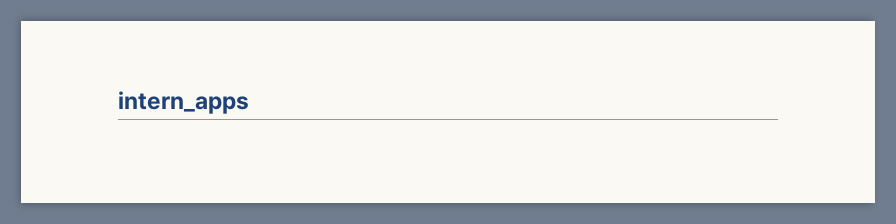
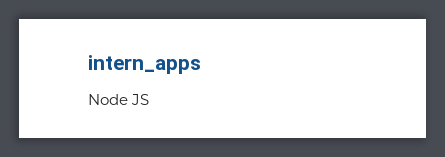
+ Node JS

